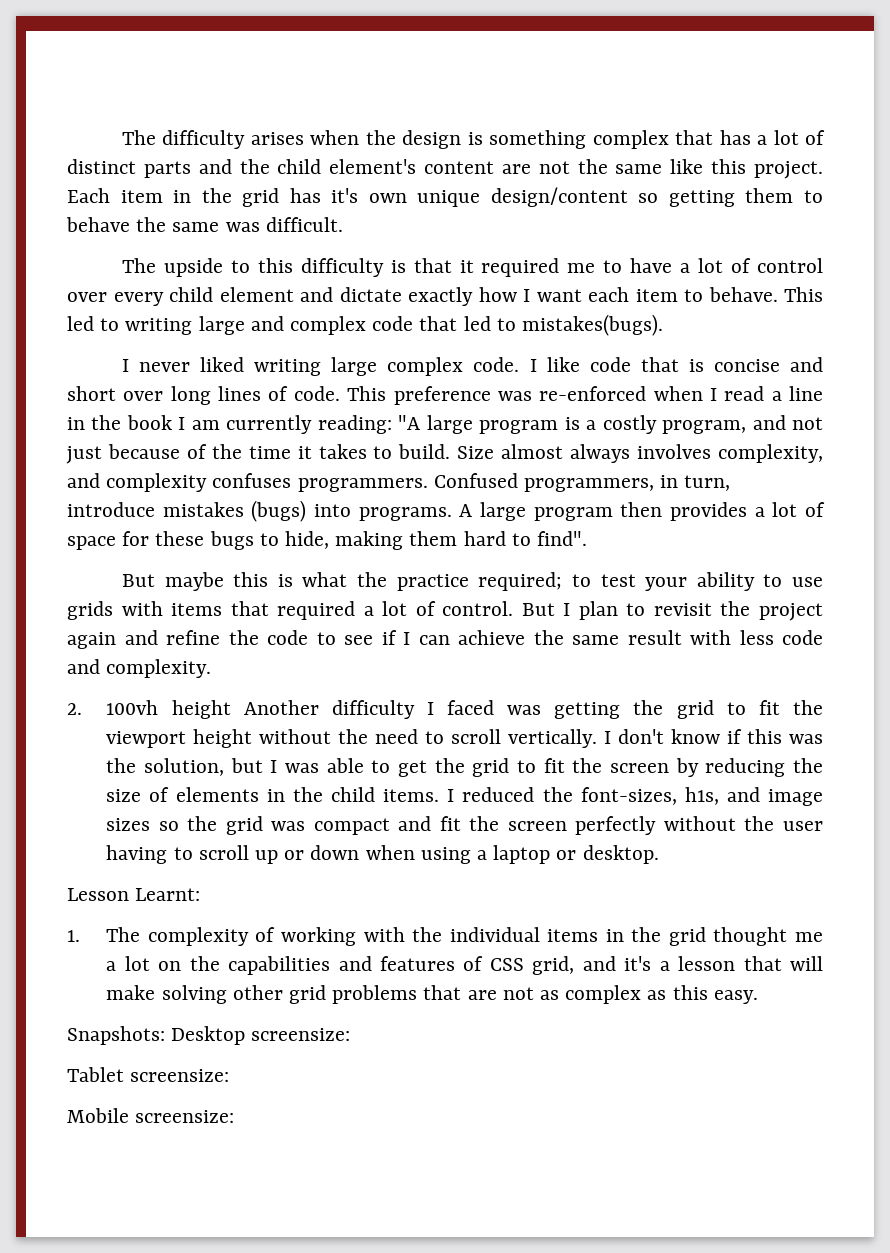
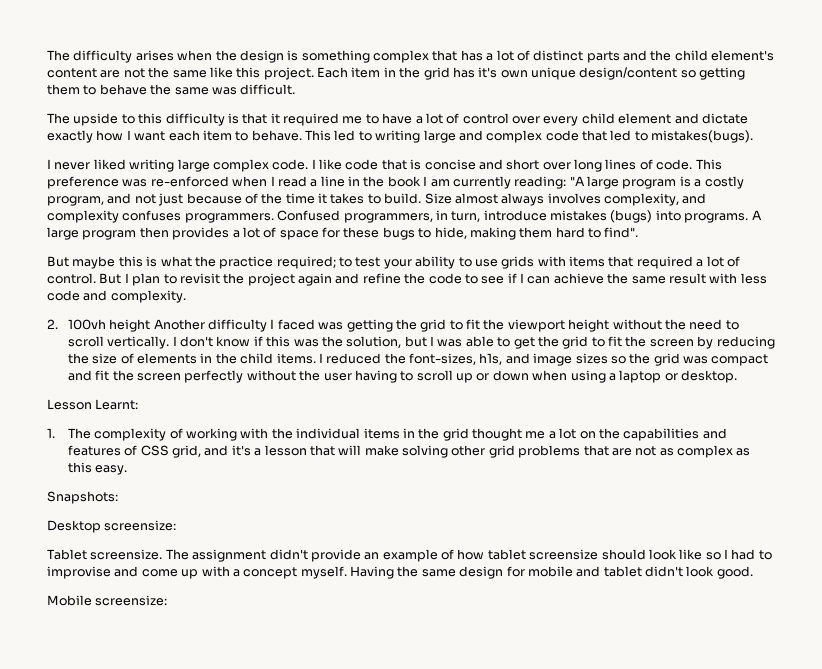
- Snapshots: Desktop screensize:
+ Snapshots:
+ Desktop screensize:
- Tablet screensize:
+ Tablet screensize. The assignment didn't provide an example of how tablet screensize should look like so I had to improvise and come up with a concept myself. Having the same design for mobile and tablet didn't look good.

